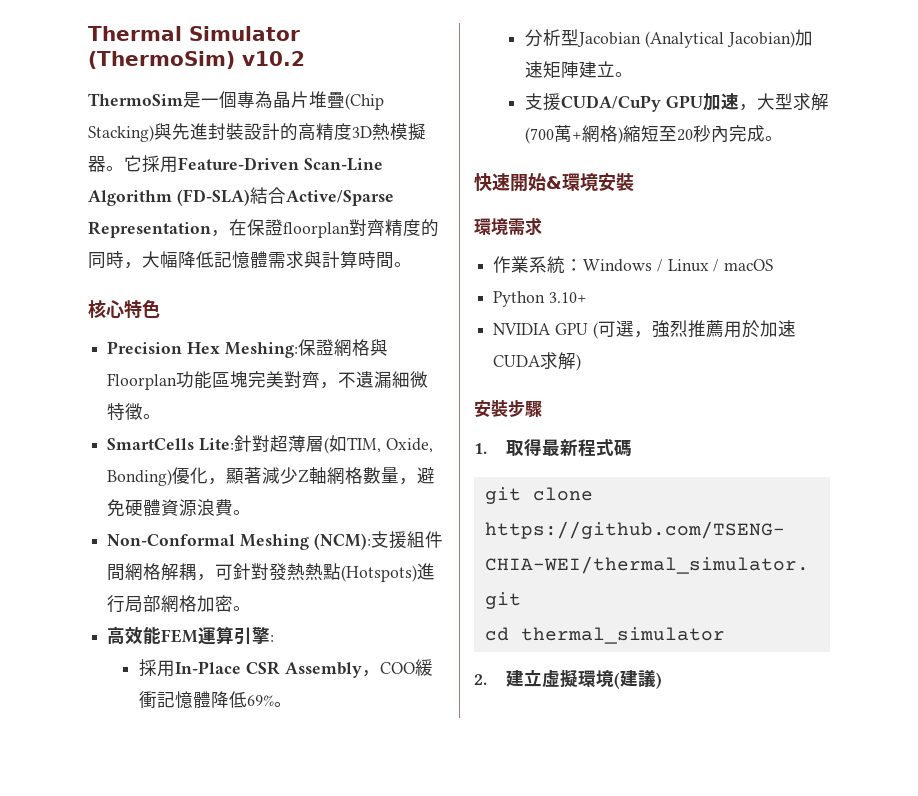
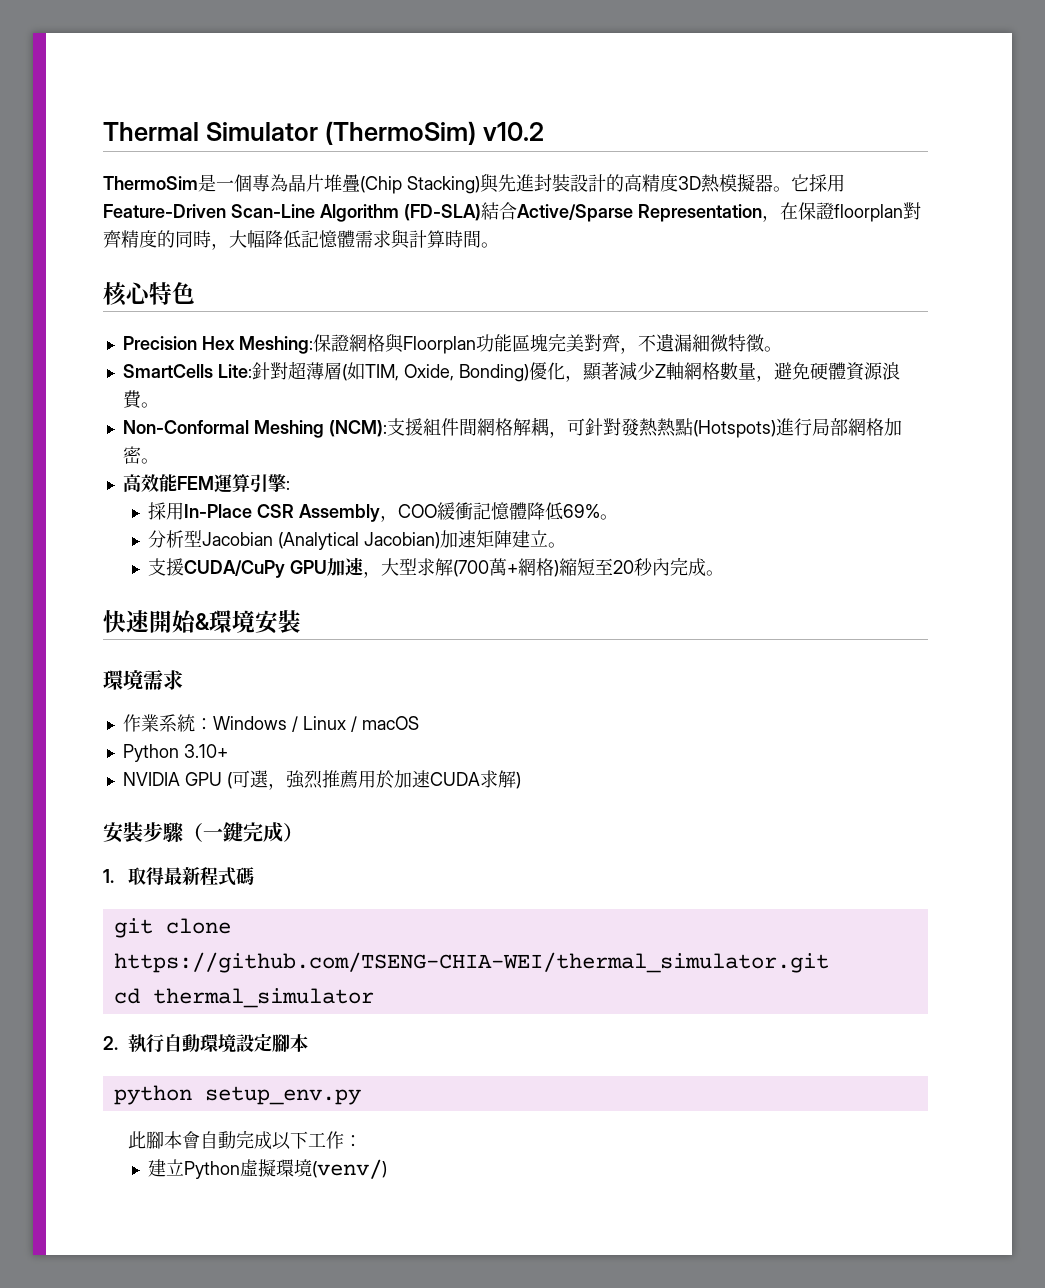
- 安裝步驟
+ 安裝步驟（一鍵完成）
- 2.建立虛擬環境(建議)
+ 2.執行自動環境設定腳本
+ python setup_env.py
+ 此腳本會自動完成以下工作：
+ 建立Python虛擬環境(venv/)

